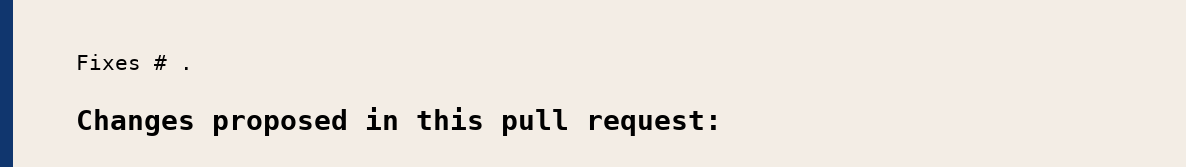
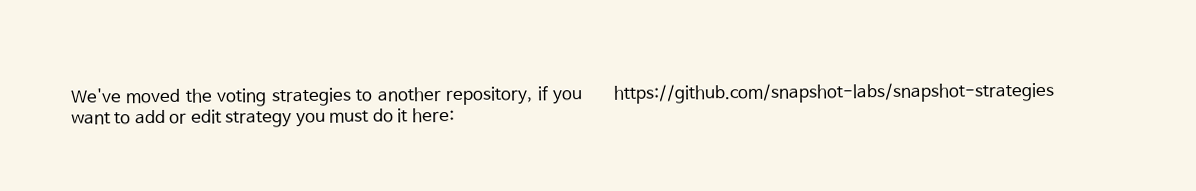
- Fixes # .
- Changes proposed in this pull request:
+ We've moved the voting strategies to another repository, if you want to add or edit strategy you must do it here: https://github.com/snapshot-labs/snapshot-strategies

